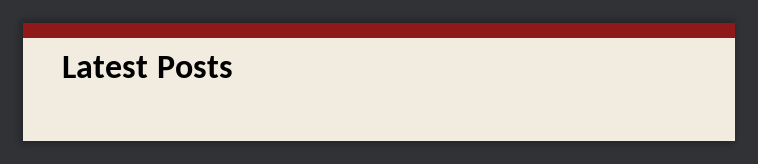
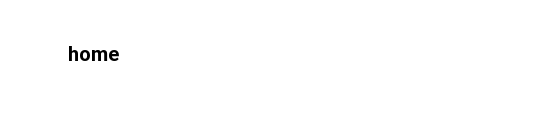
- Latest Posts
+ home

